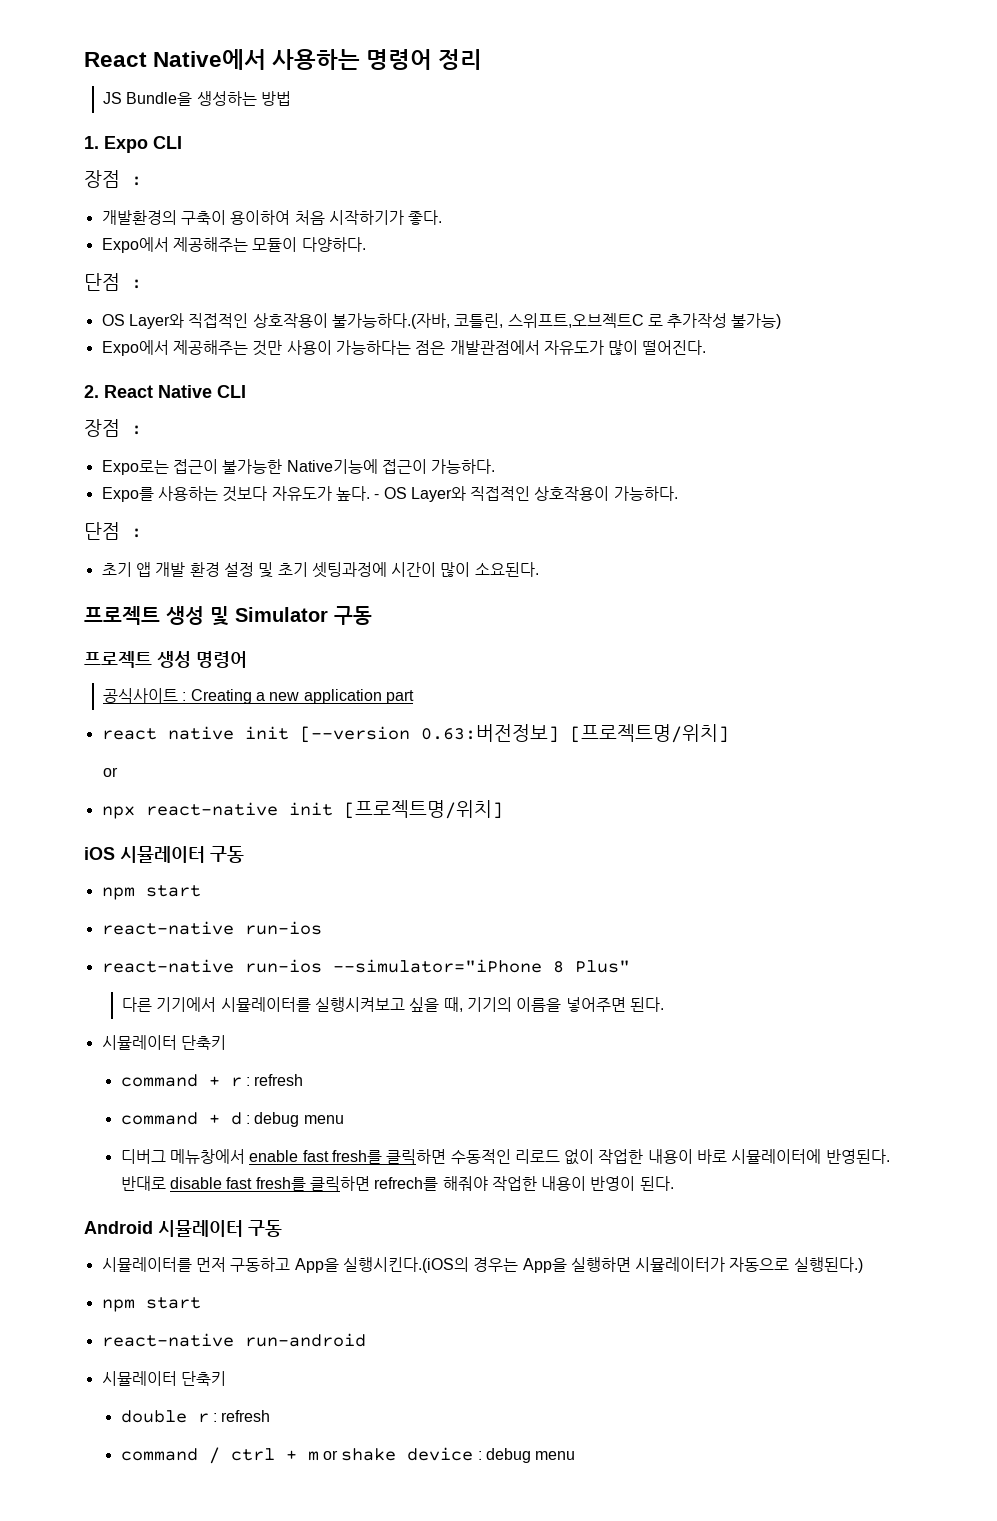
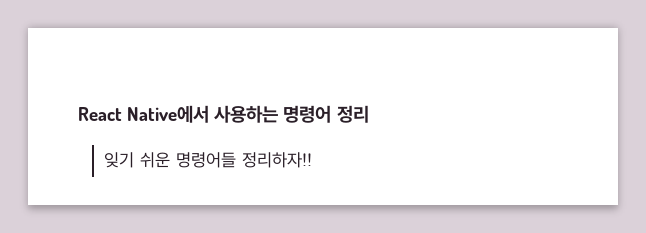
- JS Bundle을 생성하는 방법
- 1. Expo CLI
- 장점 :
- 개발환경의 구축이 용이하여 처음 시작하기가 좋다.
- Expo에서 제공해주는 모듈이 다양하다.
- 단점 :
- OS Layer와 직접적인 상호작용이 불가능하다.(자바, 코틀린, 스위프트,오브젝트C 로 추가작성 불가능)
- Expo에서 제공해주는 것만 사용이 가능하다는 점은 개발관점에서 자유도가 많이 떨어진다.
- 2. React Native CLI
- 장점 :
- Expo로는 접근이 불가능한 Native기능에 접근이 가능하다.
- Expo를 사용하는 것보다 자유도가 높다. - OS Layer와 직접적인 상호작용이 가능하다.
- 단점 :
- 초기 앱 개발 환경 설정 및 초기 셋팅과정에 시간이 많이 소요된다.
- 프로젝트 생성 및 Simulator 구동
- 프로젝트 생성 명령어
- 공식사이트 : Creating a new application part
- react native init [--version 0.63:버전정보] [프로젝트명/위치]
- or
- npx react-native init [프로젝트명/위치]
- iOS 시뮬레이터 구동
- npm start
- react-native run-ios
- react-native run-ios --simulator="iPhone 8 Plus"
- 다른 기기에서 시뮬레이터를 실행시켜보고 싶을 때, 기기의 이름을 넣어주면 된다.
- 시뮬레이터 단축키
- command + r : refresh
- command + d : debug menu
- 디버그 메뉴창에서 enable fast fresh를 클릭하면 수동적인 리로드 없이 작업한 내용이 바로 시뮬레이터에 반영된다. 반대로 disable fast fresh를 클릭하면 refrech를 해줘야 작업한 내용이 반영이 된다.
- Android 시뮬레이터 구동
- 시뮬레이터를 먼저 구동하고 App을 실행시킨다.(iOS의 경우는 App을 실행하면 시뮬레이터가 자동으로 실행된다.)
- npm start
- react-native run-android
- 시뮬레이터 단축키
- double r : refresh
- command / ctrl + m or shake device : debug menu
+ 잊기 쉬운 명령어들 정리하자!!

